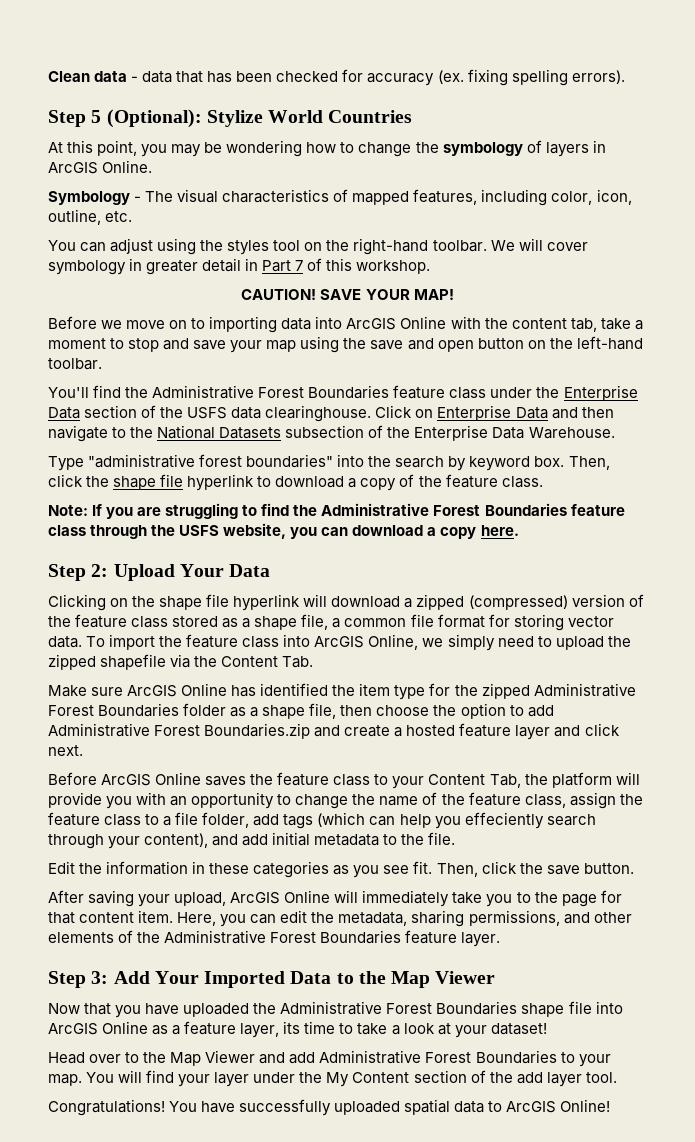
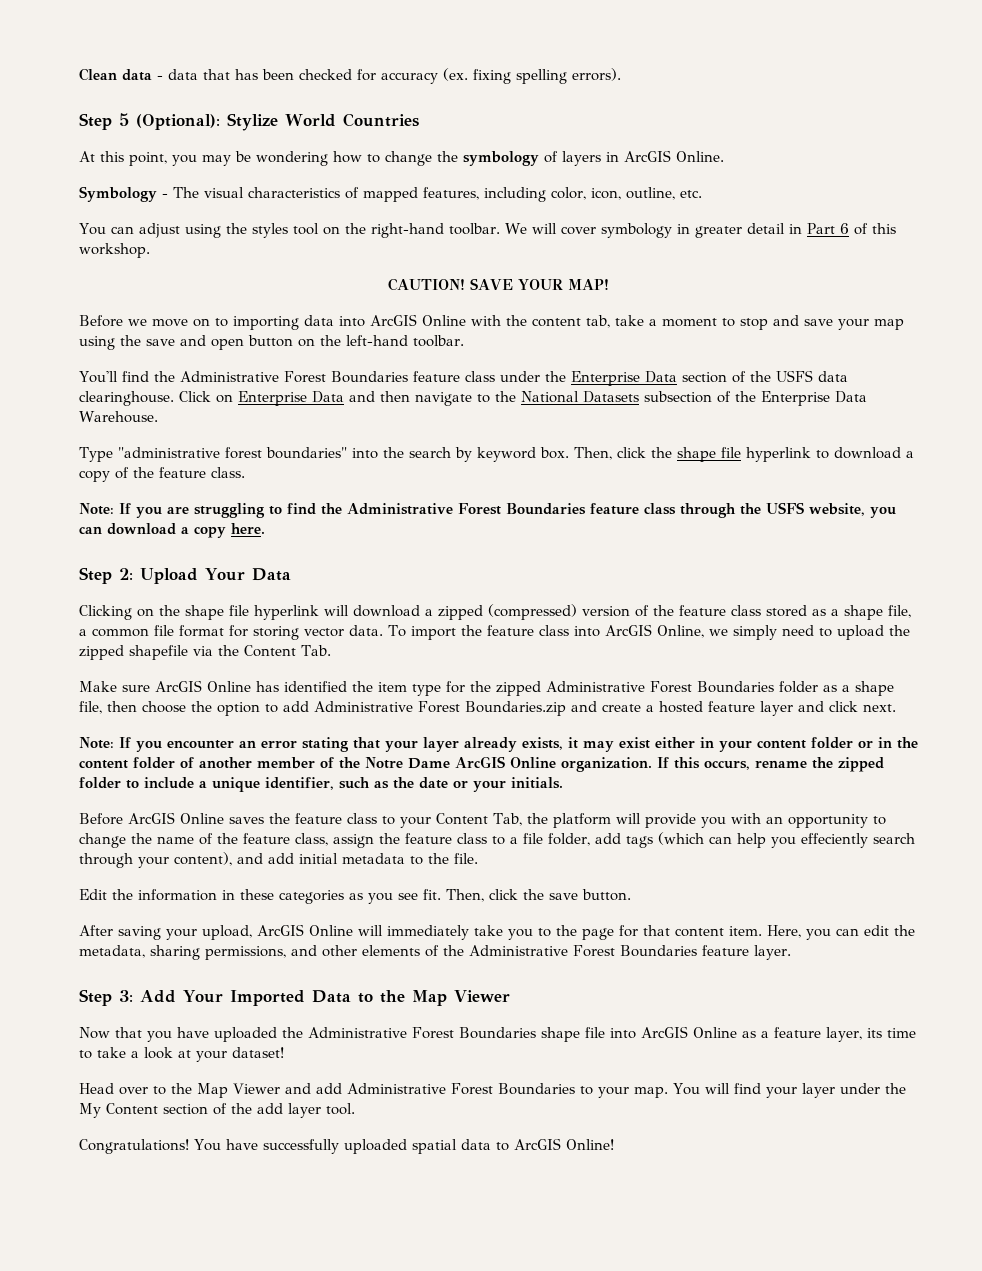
- We will cover symbology in greater detail in Part 7 of this workshop.
+ We will cover symbology in greater detail in Part 6 of this workshop.
+ Note: If you encounter an error stating that your layer already exists, it may exist either in your content folder or in the content folder of another member of the Notre Dame ArcGIS Online organization. If this occurs, rename the zipped folder to include a unique identifier, such as the date or your initials.

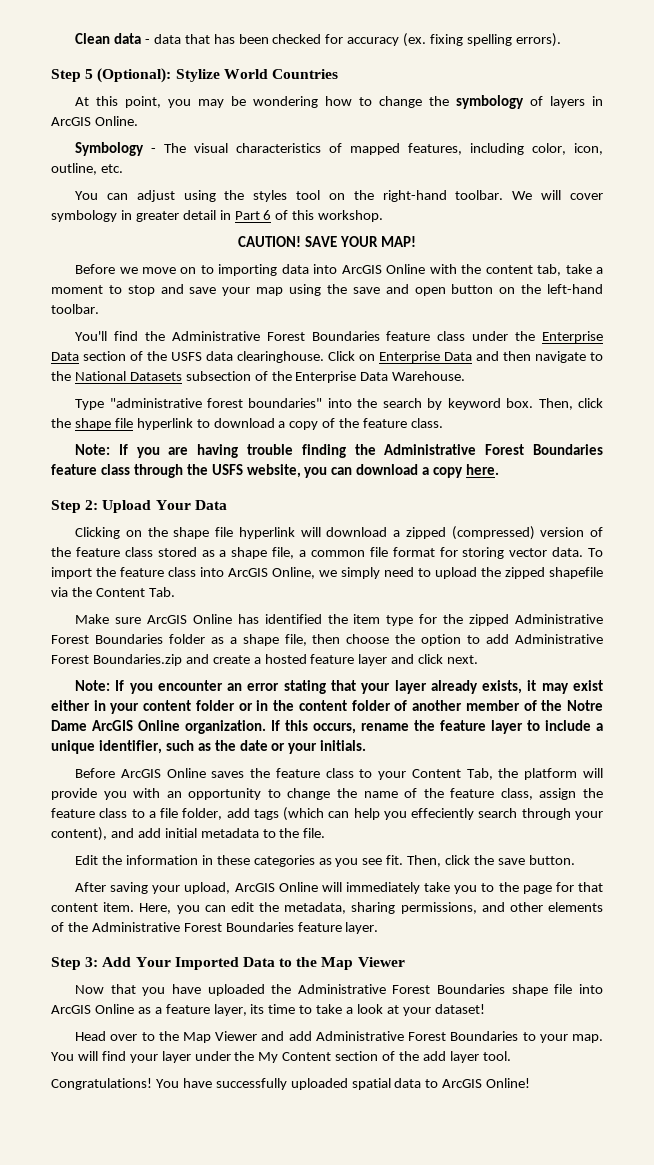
- Note: If you are struggling to find the Administrative Forest Boundaries feature class through the USFS website, you can download a copy here.
+ Note: If you are having trouble finding the Administrative Forest Boundaries feature class through the USFS website, you can download a copy here.
- If this occurs, rename the zipped folder to include a unique identifier, such as the date or your initials.
+ If this occurs, rename the feature layer to include a unique identifier, such as the date or your initials.

